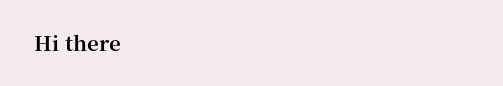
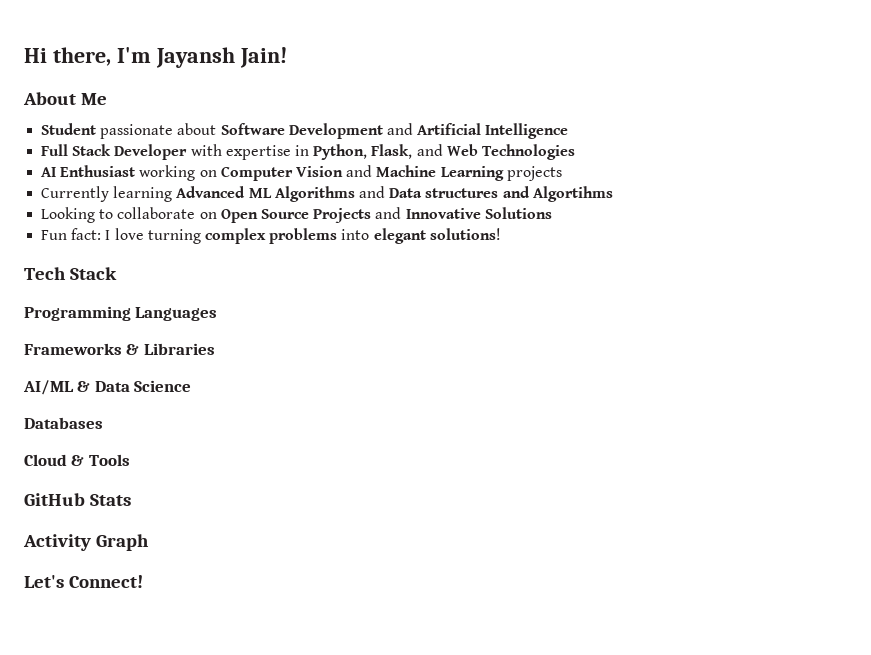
- Hi there
+ Hi there, I'm Jayansh Jain!
+ About Me
+ Student passionate about Software Development and Artificial Intelligence
+ Full Stack Developer with expertise in Python, Flask, and Web Technologies
+ AI Enthusiast working on Computer Vision and Machine Learning projects
+ Currently learning Advanced ML Algorithms and Data structures and Algortihms
+ Looking to collaborate on Open Source Projects and Innovative Solutions
+ Fun fact: I love turning complex problems into elegant solutions!
+ Tech Stack
+ Programming Languages
+ Frameworks & Libraries
+ AI/ML & Data Science
+ Databases
+ Cloud & Tools
+ GitHub Stats
+ Activity Graph
+ Let's Connect!

